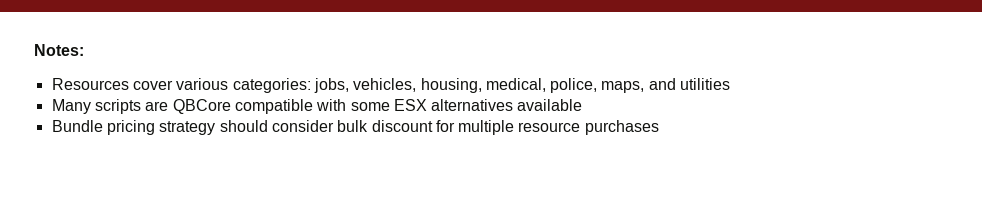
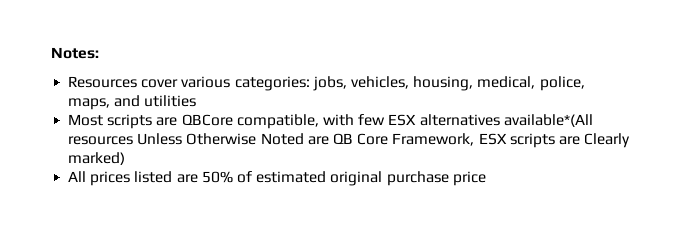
- Many scripts are QBCore compatible with some ESX alternatives available
- Bundle pricing strategy should consider bulk discount for multiple resource purchases
+ Most scripts are QBCore compatible, with few ESX alternatives available*(All resources Unless Otherwise Noted are QB Core Framework, ESX scripts are Clearly marked)
+ All prices listed are 50% of estimated original purchase price

